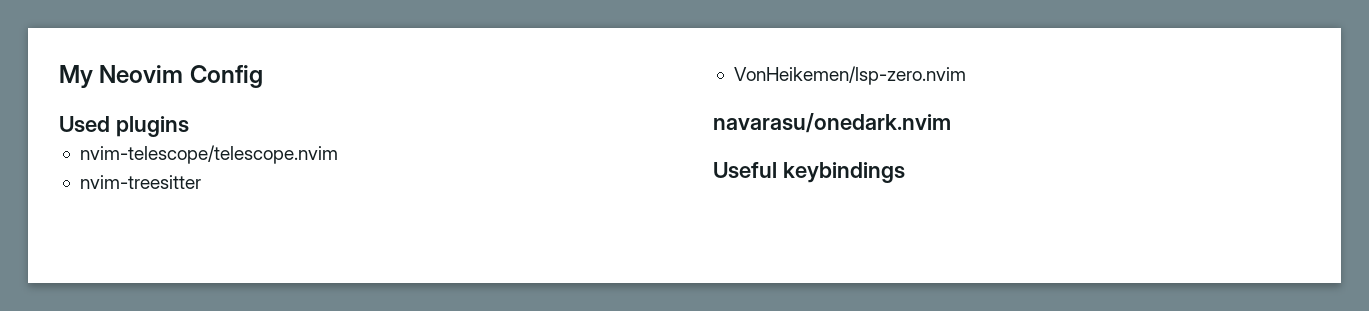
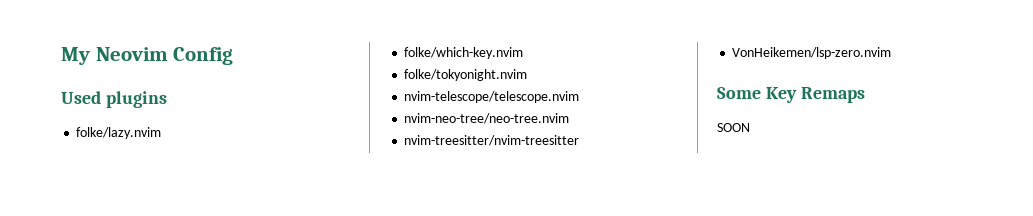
+ folke/lazy.nvim
+ folke/which-key.nvim
+ folke/tokyonight.nvim
- nvim-treesitter
+ nvim-neo-tree/neo-tree.nvim
+ nvim-treesitter/nvim-treesitter
- navarasu/onedark.nvim
- Useful keybindings
+ Some Key Remaps
+ SOON

